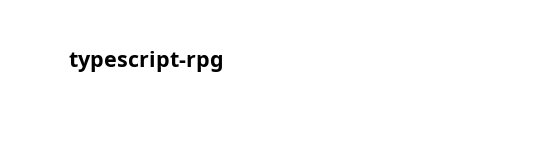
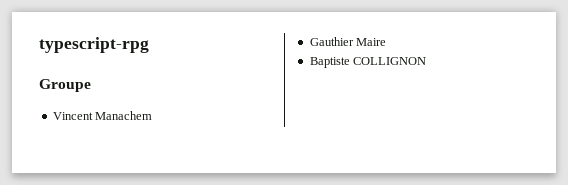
+ Groupe
+ Vincent Manachem
+ Gauthier Maire
+ Baptiste COLLIGNON

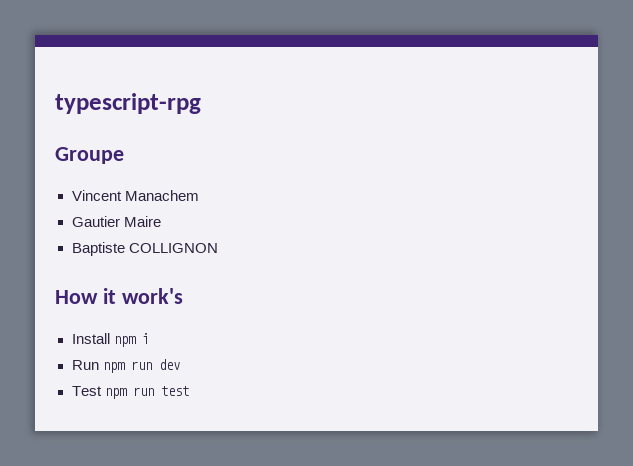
- Gauthier Maire
+ Gautier Maire
+ How it work's
+ Install npm i
+ Run npm run dev
+ Test npm run test

